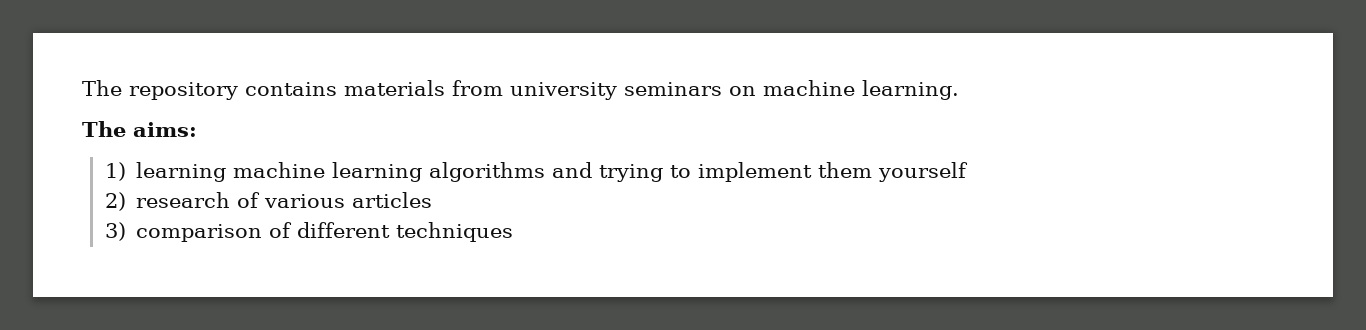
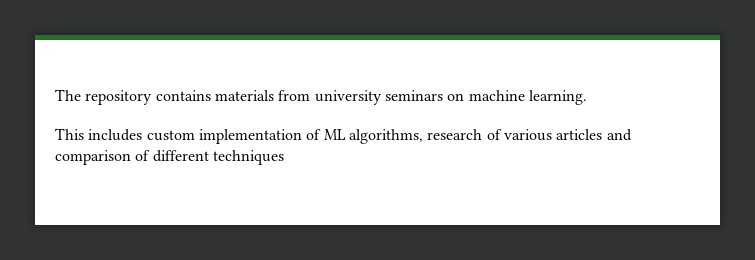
- The aims:
- 1) learning machine learning algorithms and trying to implement them yourself
- 2) research of various articles
- 3) comparison of different techniques
+ This includes custom implementation of ML algorithms, research of various articles and comparison of different techniques

